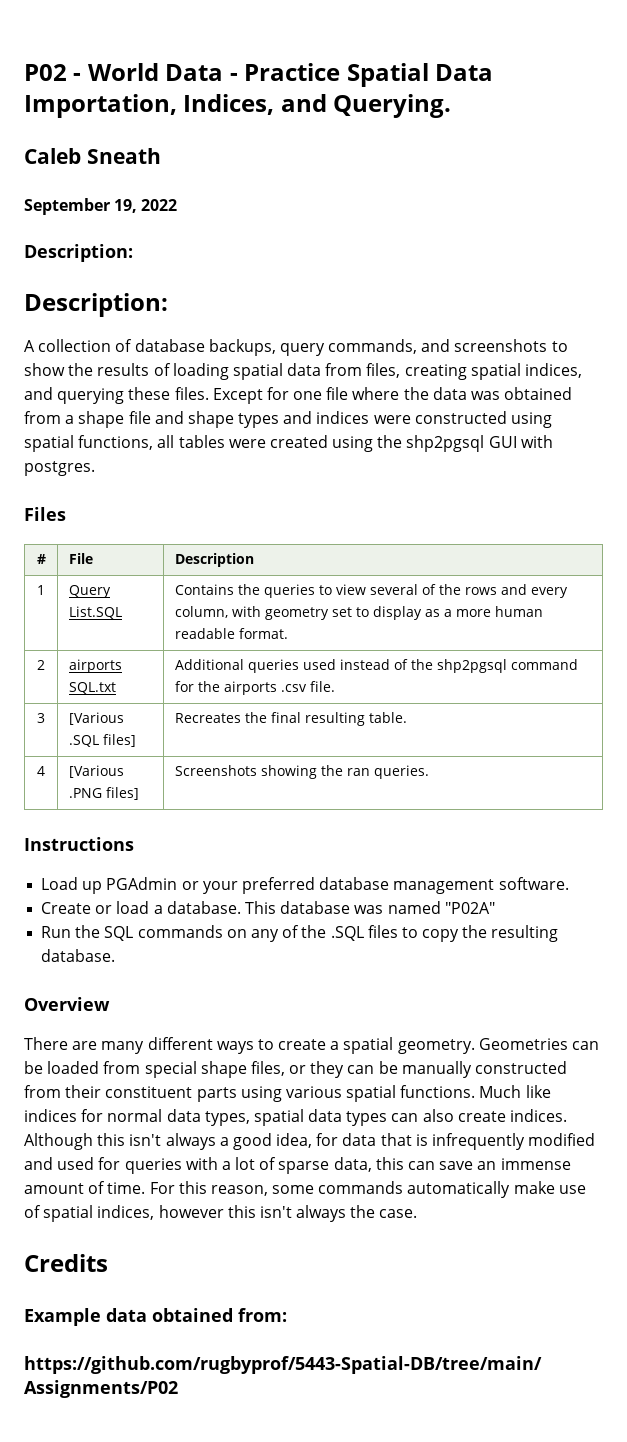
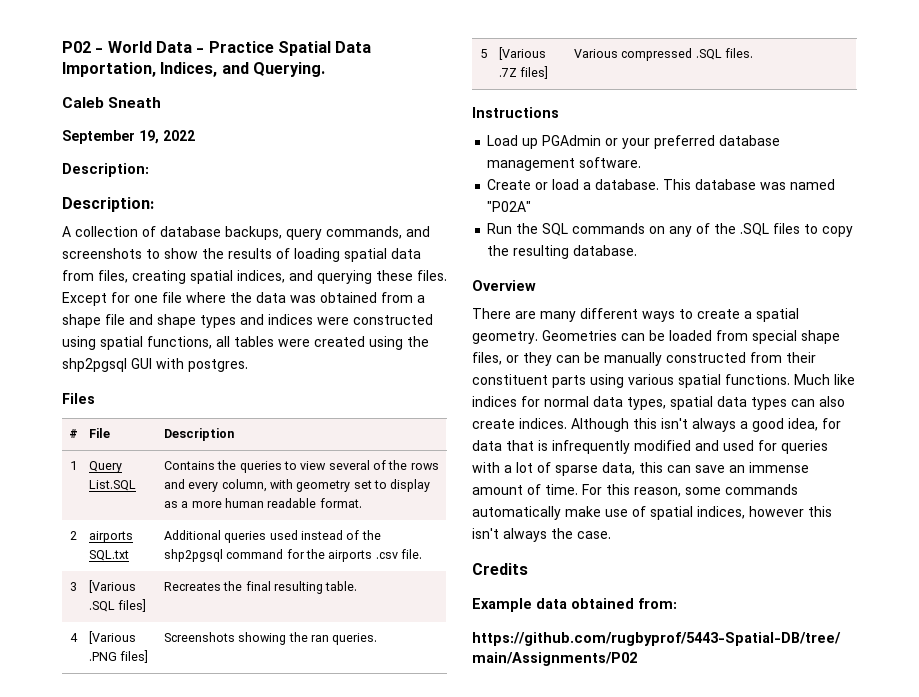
+ 5 | [Various .7Z files] | Various compressed .SQL files.

